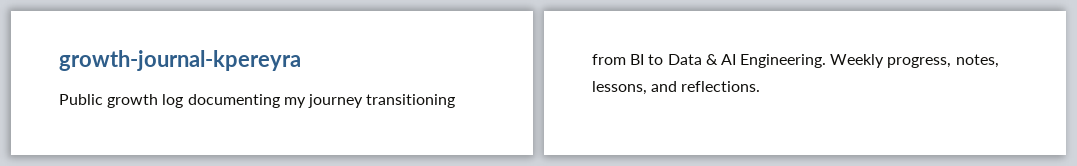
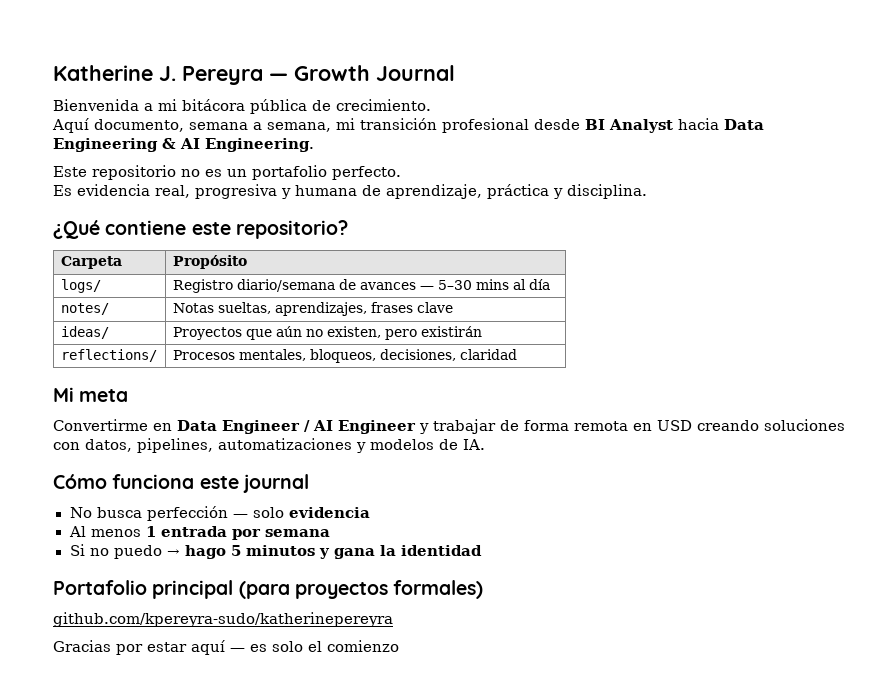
- growth-journal-kpereyra
- Public growth log documenting my journey transitioning from BI to Data & AI Engineering. Weekly progress, notes, lessons, and reflections.
+ Katherine J. Pereyra — Growth Journal
+ Bienvenida a mi bitácora pública de crecimiento.
+ Aquí documento, semana a semana, mi transición profesional desde BI Analyst hacia Data Engineering & AI Engineering.
+ Este repositorio no es un portafolio perfecto.
+ Es evidencia real, progresiva y humana de aprendizaje, práctica y disciplina.
+ ¿Qué contiene este repositorio?
+ Carpeta | Propósito
+ logs/ | Registro diario/semana de avances — 5–30 mins al día
+ notes/ | Notas sueltas, aprendizajes, frases clave
+ ideas/ | Proyectos que aún no existen, pero existirán
+ reflections/ | Procesos mentales, bloqueos, decisiones, claridad
+ Mi meta
+ Convertirme en Data Engineer / AI Engineer y trabajar de forma remota en USD creando soluciones con datos, pipelines, automatizaciones y modelos de IA.
+ Cómo funciona este journal
+ No busca perfección — solo evidencia
+ Al menos 1 entrada por semana
+ Si no puedo → hago 5 minutos y gana la identidad
+ Portafolio principal (para proyectos formales)
+ github.com/kpereyra-sudo/katherinepereyra
+ Gracias por estar aquí — es solo el comienzo

